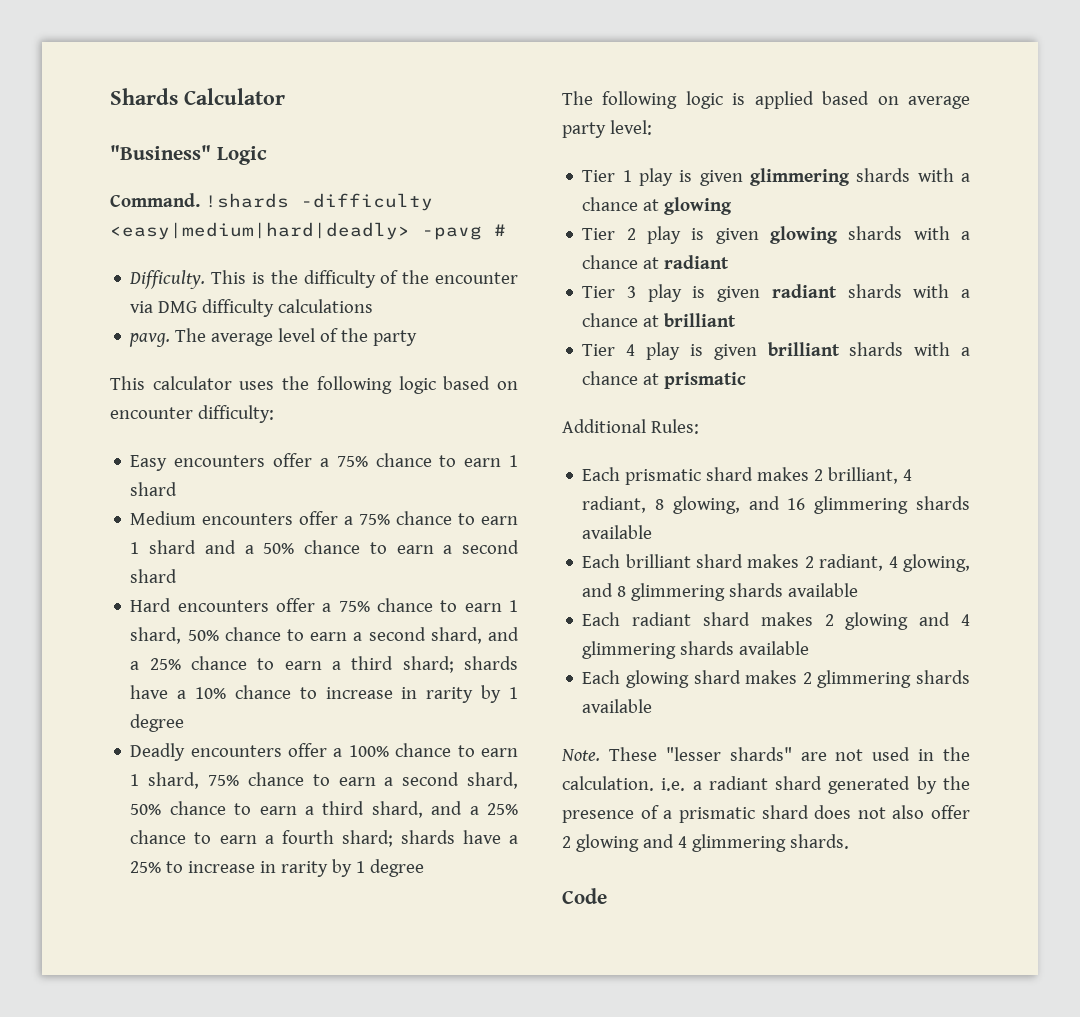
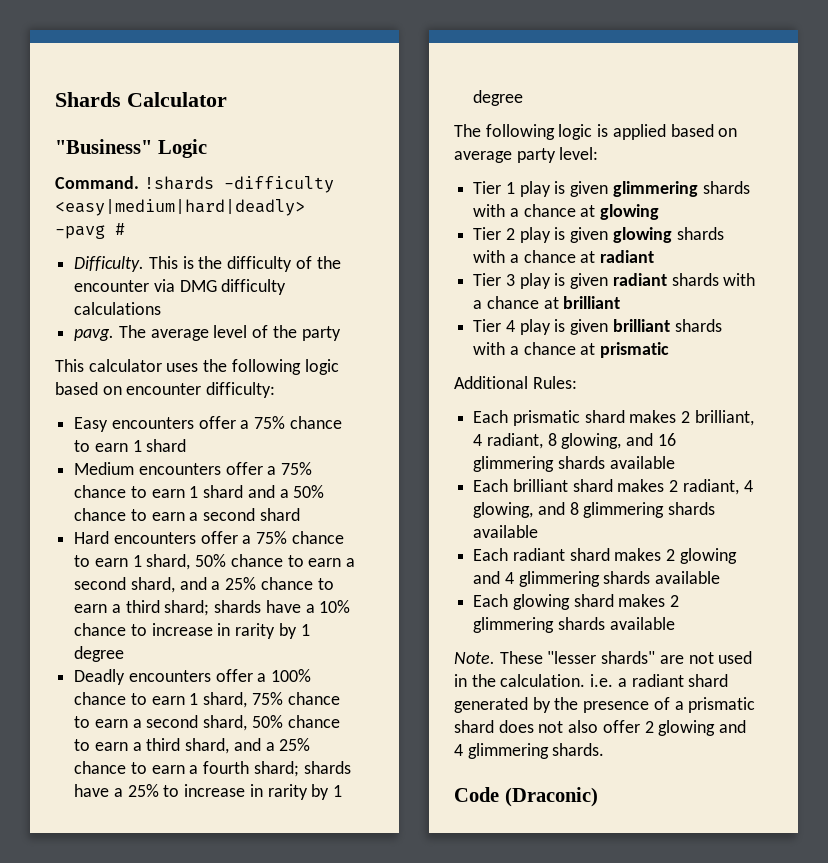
- Code
+ Code (Draconic)

